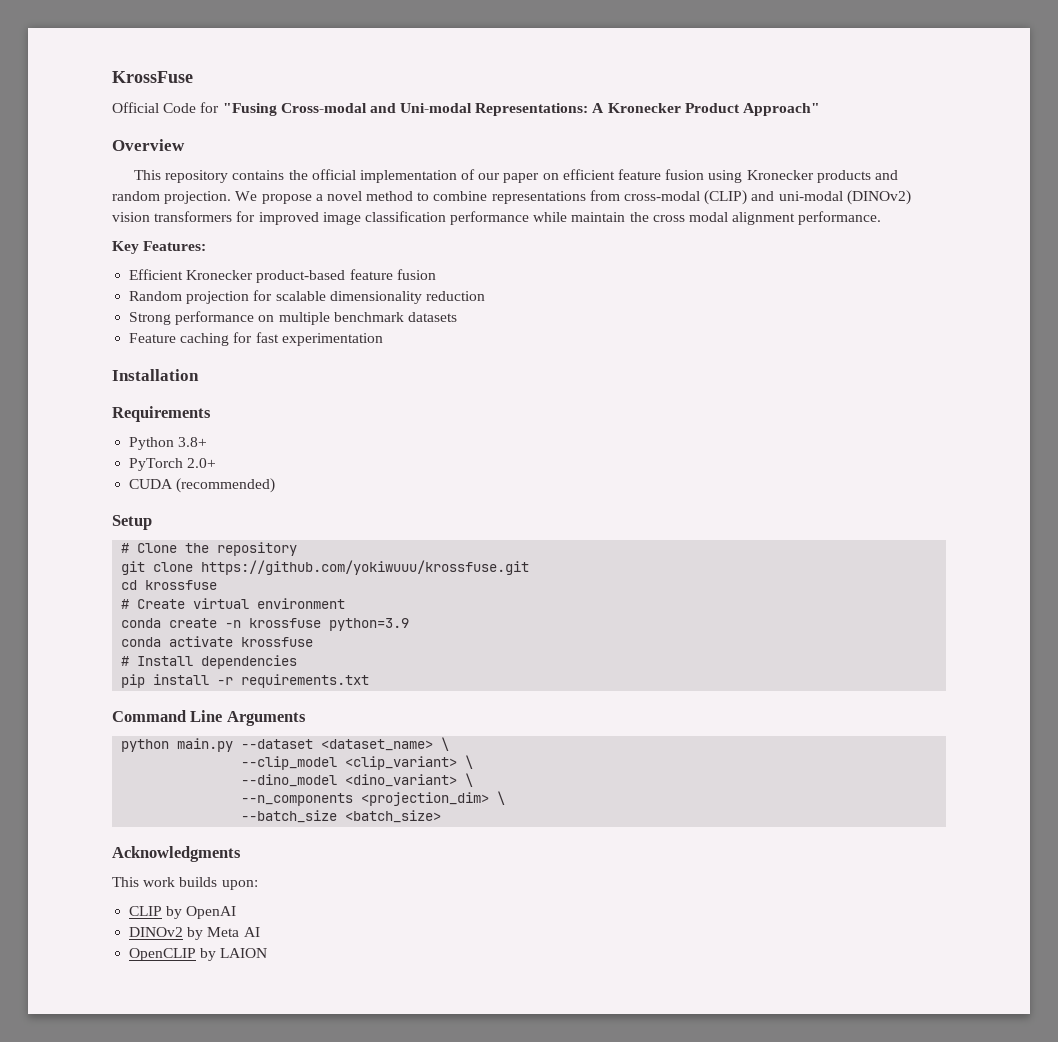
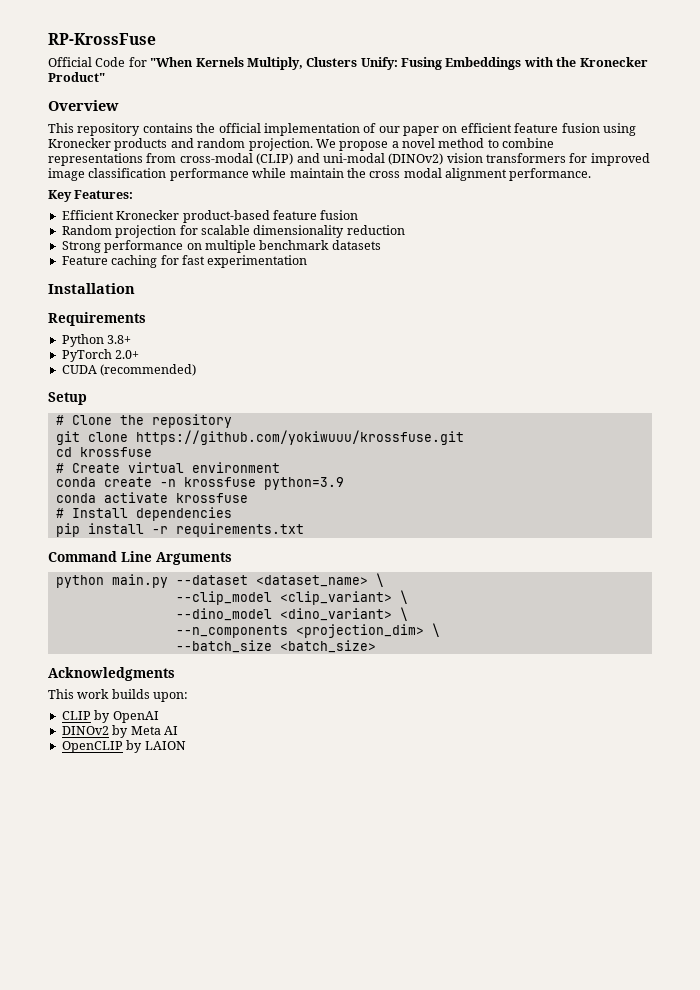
- KrossFuse
+ RP-KrossFuse
- Official Code for "Fusing Cross-modal and Uni-modal Representations: A Kronecker Product Approach"
+ Official Code for "When Kernels Multiply, Clusters Unify: Fusing Embeddings with the Kronecker Product"

